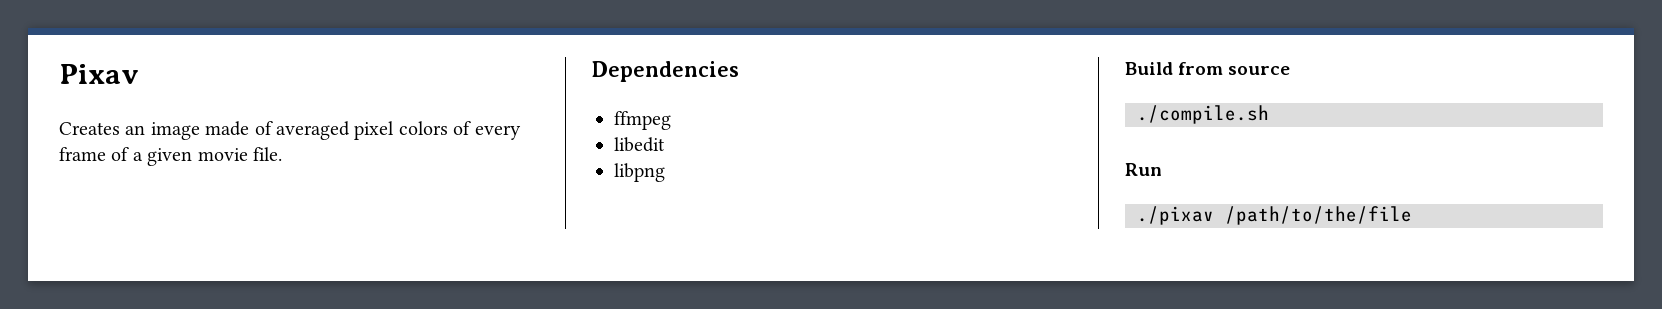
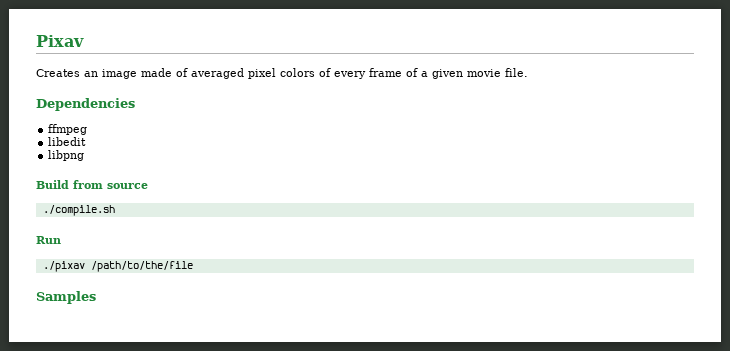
+ Samples

